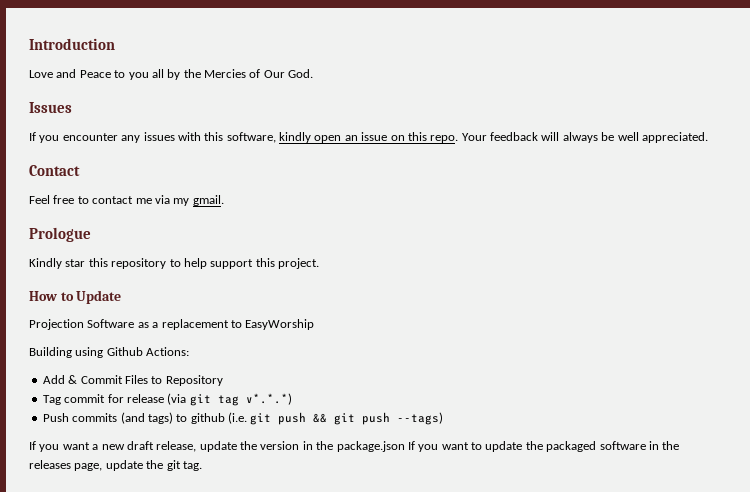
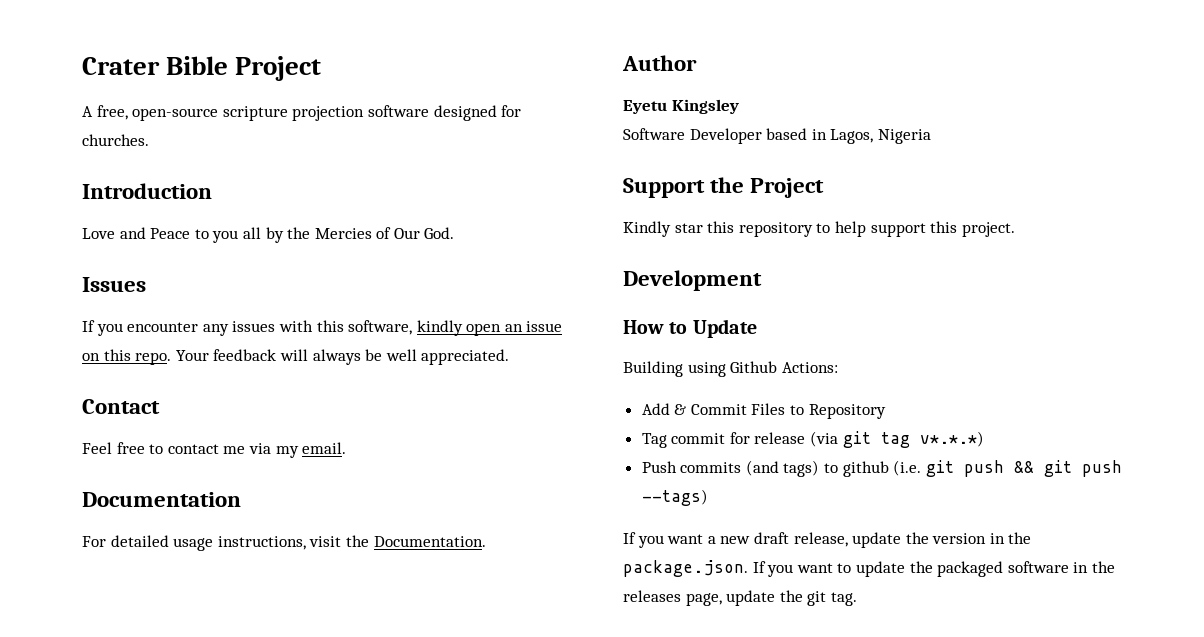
+ Crater Bible Project
+ A free, open-source scripture projection software designed for churches.
- Feel free to contact me via my gmail.
- Prologue
+ Feel free to contact me via my email.
+ Documentation
+ For detailed usage instructions, visit the Documentation.
+ Author
+ Eyetu Kingsley
+ Software Developer based in Lagos, Nigeria
+ Support the Project
+ Development
- Projection Software as a replacement to EasyWorship
- If you want a new draft release, update the version in the package.json If you want to update the packaged software in the releases page, update the git tag.
+ If you want a new draft release, update the version in the package.json. If you want to update the packaged software in the releases page, update the git tag.

